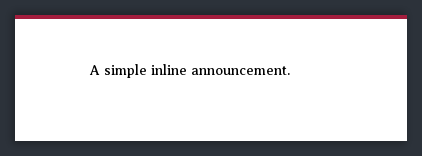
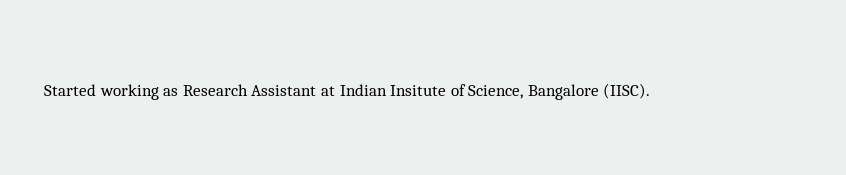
- A simple inline announcement.
+ Started working as Research Assistant at Indian Insitute of Science, Bangalore (IISC).

